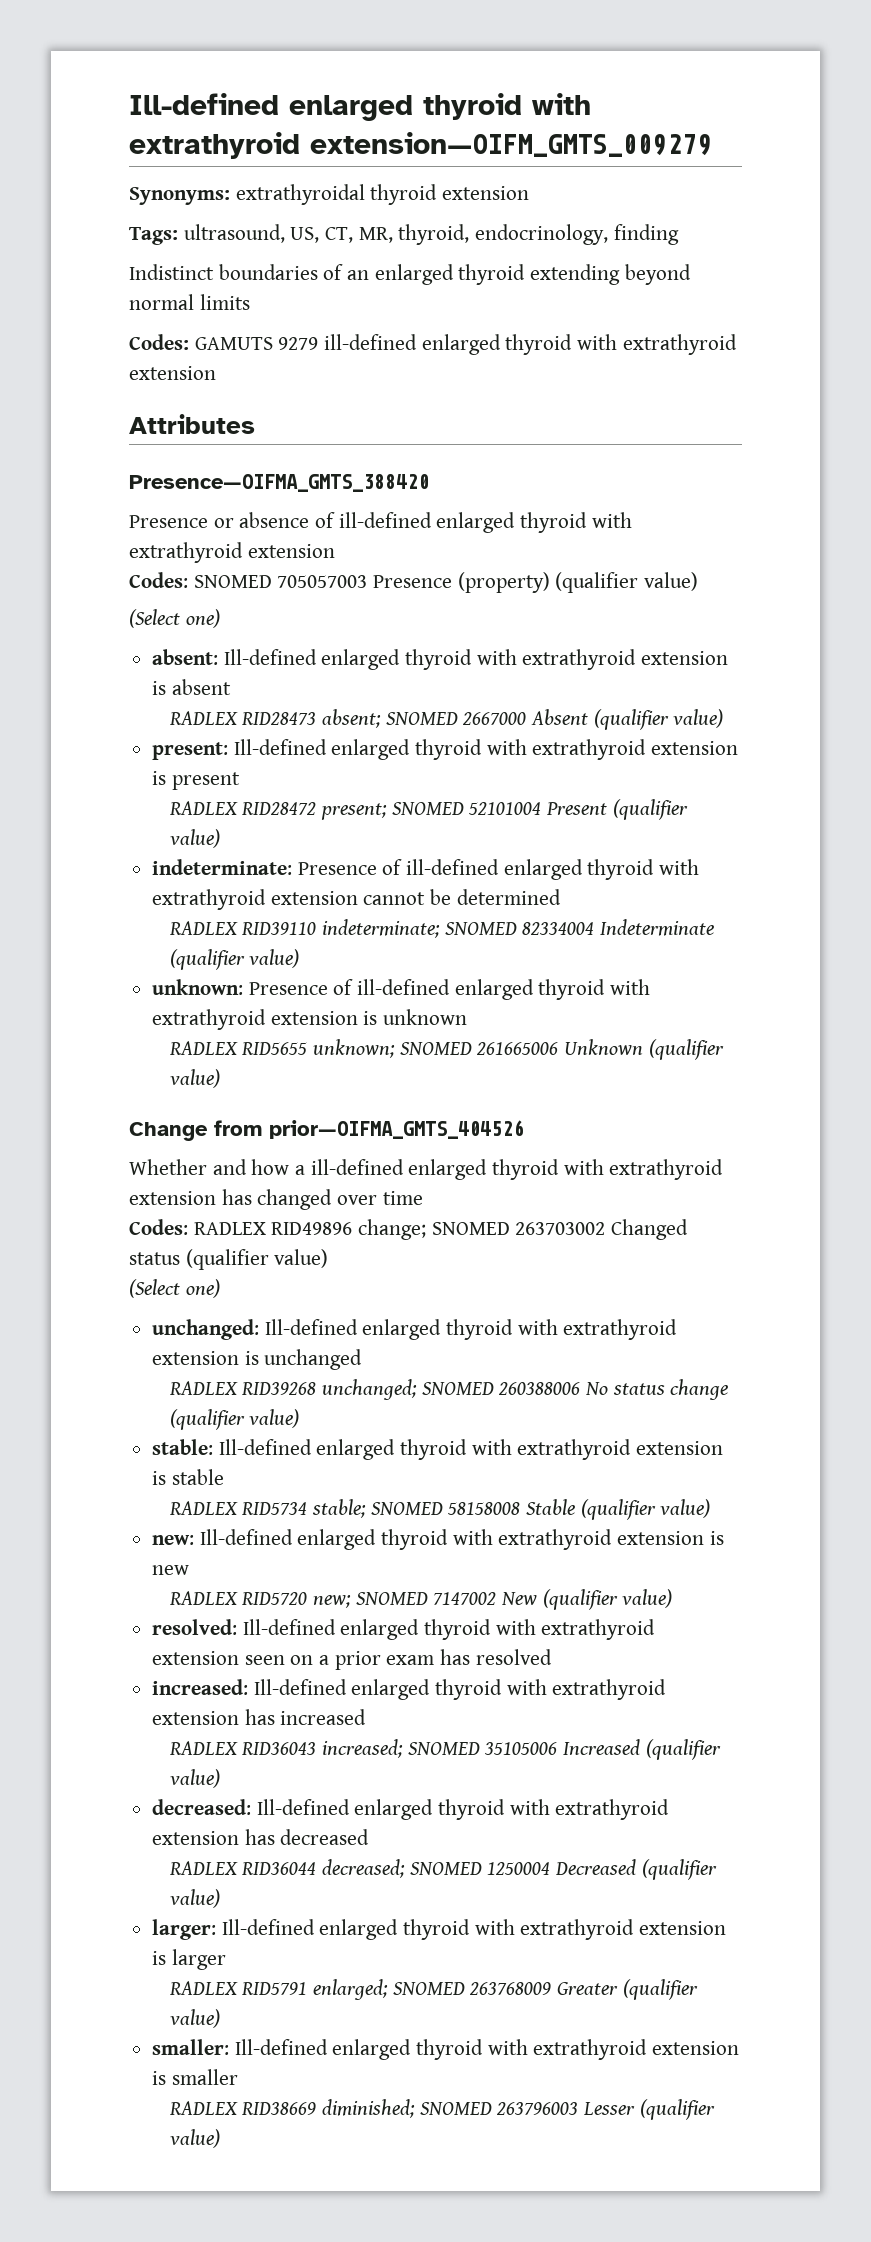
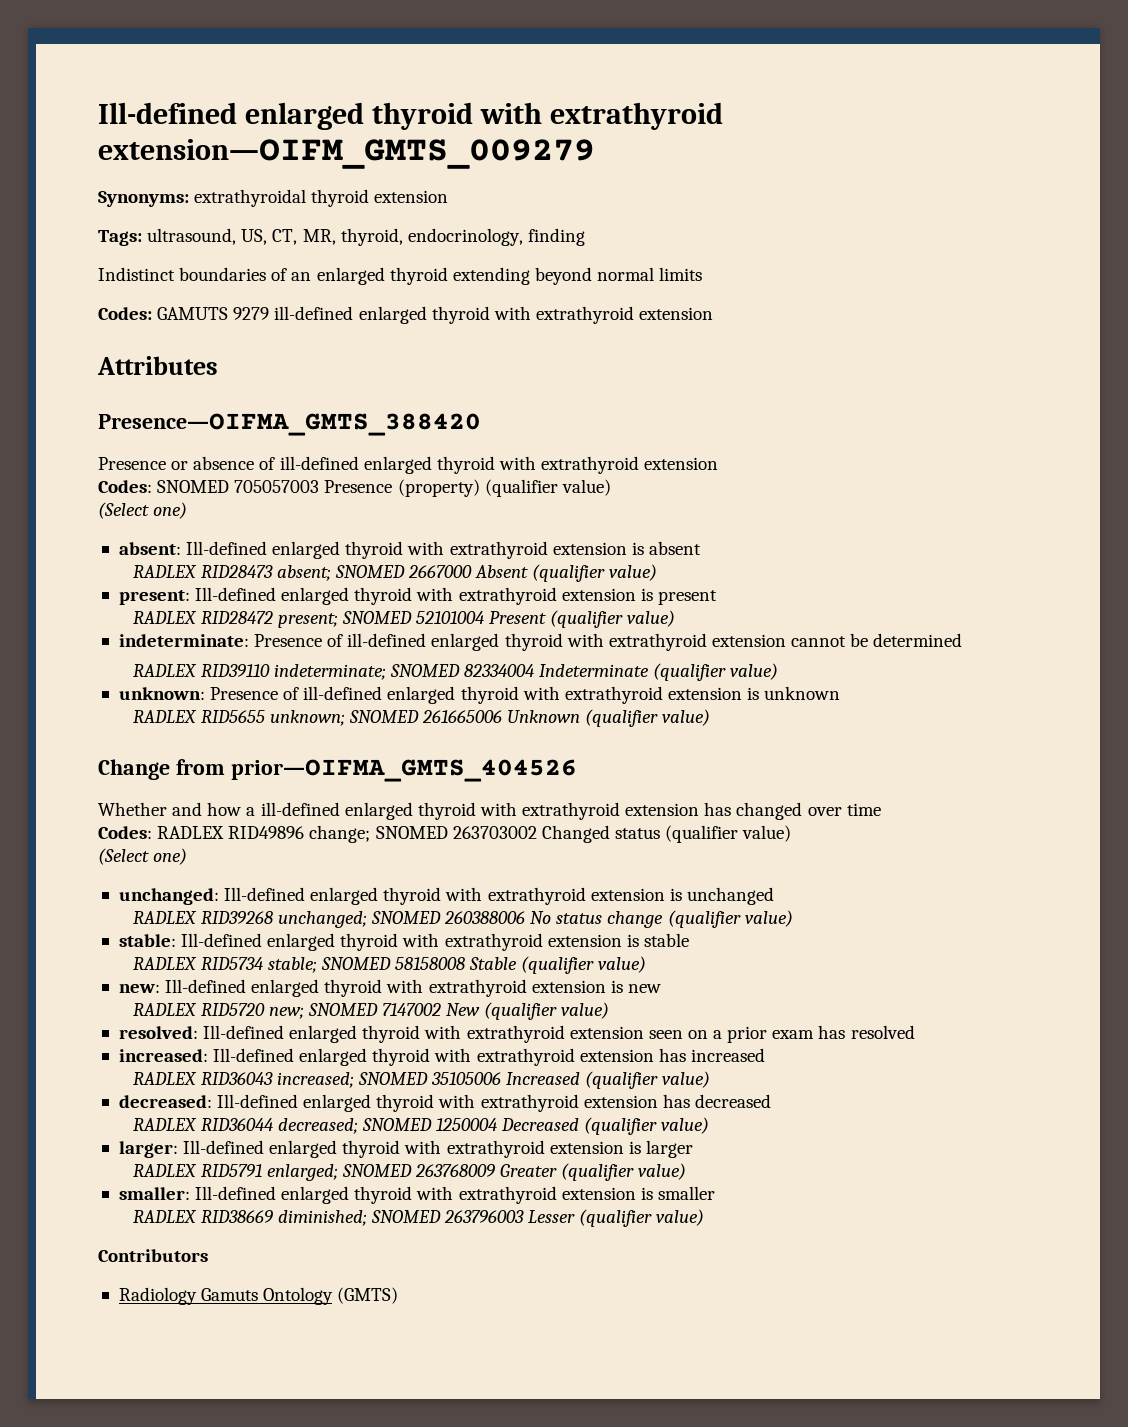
+ Contributors
+ Radiology Gamuts Ontology (GMTS)

